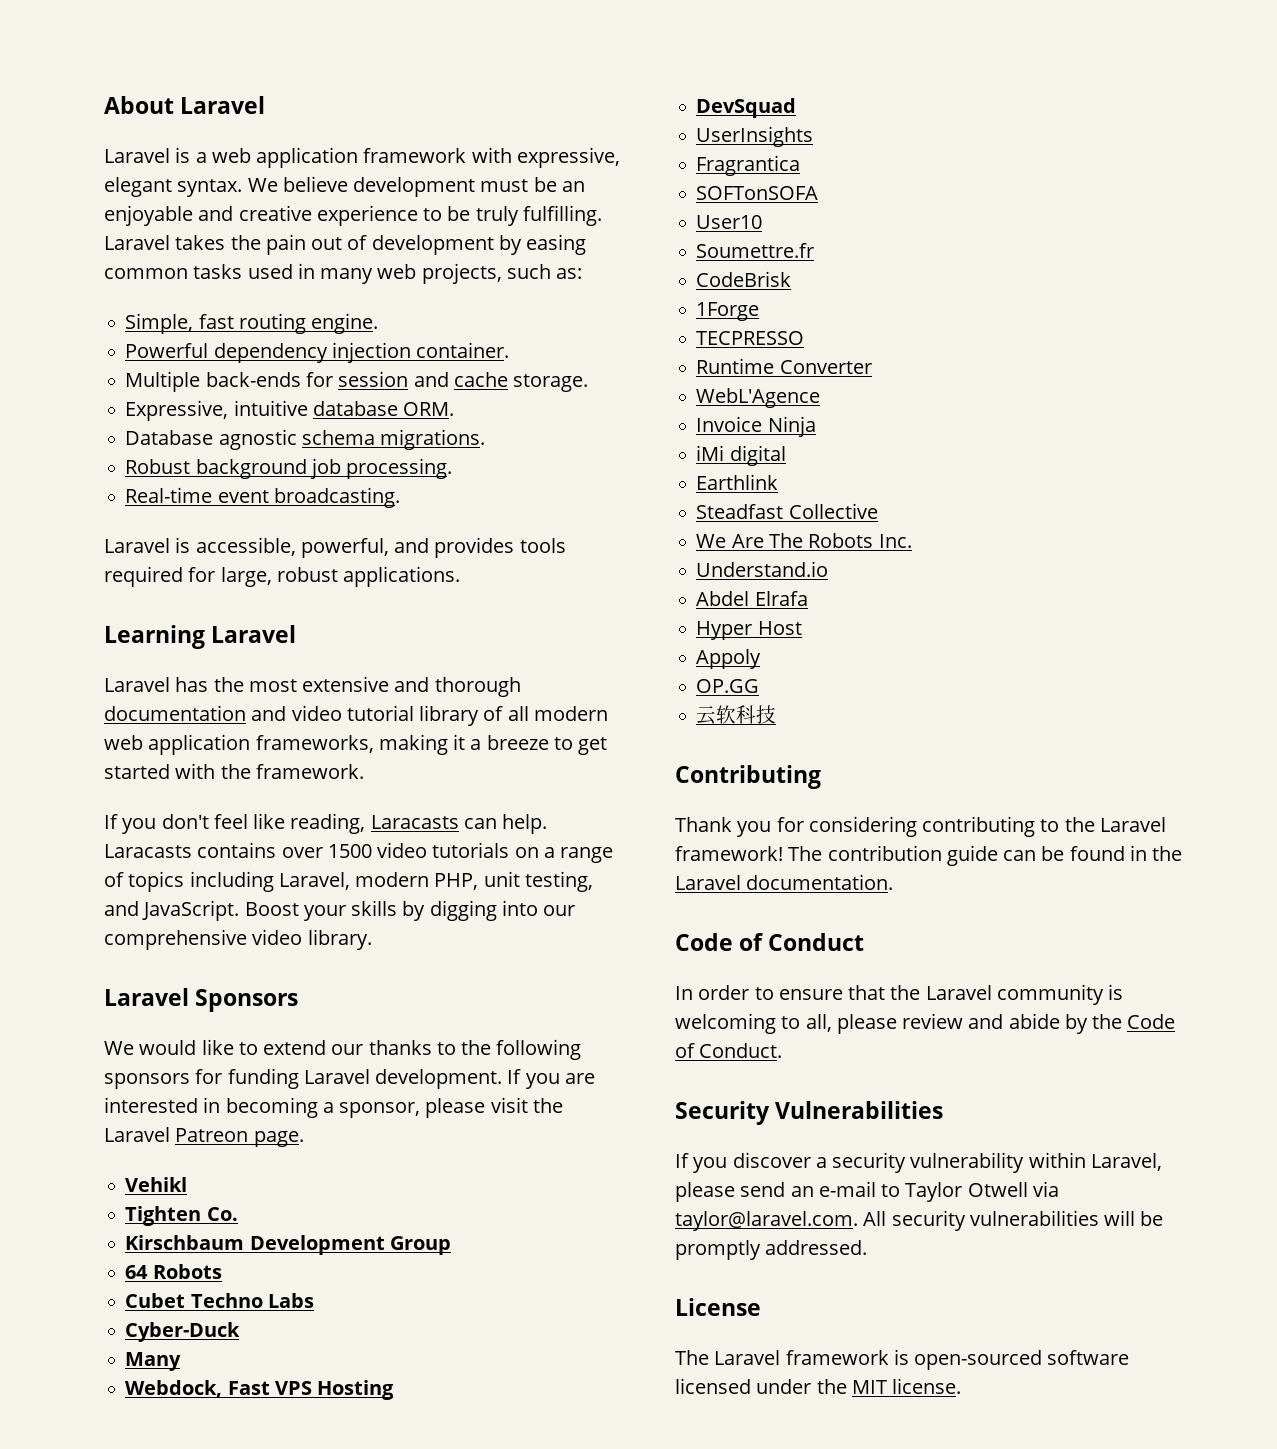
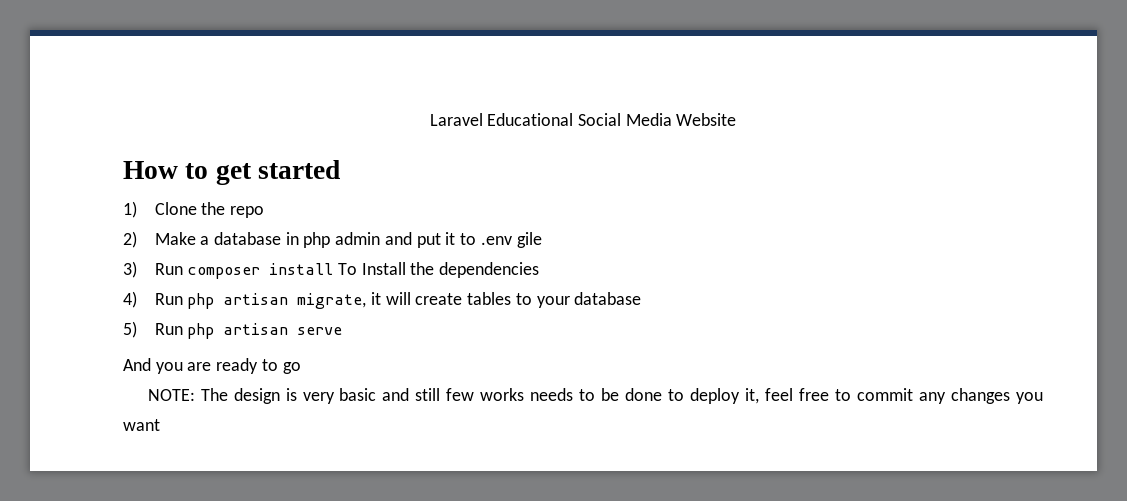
- About Laravel
- Laravel is a web application framework with expressive, elegant syntax. We believe development must be an enjoyable and creative experience to be truly fulfilling. Laravel takes the pain out of development by easing common tasks used in many web projects, such as:
- Simple, fast routing engine.
- Powerful dependency injection container.
- Multiple back-ends for session and cache storage.
- Expressive, intuitive database ORM.
- Database agnostic schema migrations.
- Robust background job processing.
- Real-time event broadcasting.
- Laravel is accessible, powerful, and provides tools required for large, robust applications.
- Learning Laravel
- Laravel has the most extensive and thorough documentation and video tutorial library of all modern web application frameworks, making it a breeze to get started with the framework.
- If you don't feel like reading, Laracasts can help. Laracasts contains over 1500 video tutorials on a range of topics including Laravel, modern PHP, unit testing, and JavaScript. Boost your skills by digging into our comprehensive video library.
- Laravel Sponsors
- We would like to extend our thanks to the following sponsors for funding Laravel development. If you are interested in becoming a sponsor, please visit the Laravel Patreon page.
- Vehikl
- Tighten Co.
- Kirschbaum Development Group
- 64 Robots
- Cubet Techno Labs
- Cyber-Duck
- Many
- Webdock, Fast VPS Hosting
- DevSquad
- UserInsights
- Fragrantica
- SOFTonSOFA
- User10
- Soumettre.fr
- CodeBrisk
- 1Forge
- TECPRESSO
- Runtime Converter
- WebL'Agence
- Invoice Ninja
- iMi digital
- Earthlink
- Steadfast Collective
- We Are The Robots Inc.
- Understand.io
- Abdel Elrafa
- Hyper Host
- Appoly
- OP.GG
- 云软科技
- Contributing
- Thank you for considering contributing to the Laravel framework! The contribution guide can be found in the Laravel documentation.
- Code of Conduct
- In order to ensure that the Laravel community is welcoming to all, please review and abide by the Code of Conduct.
- Security Vulnerabilities
- If you discover a security vulnerability within Laravel, please send an e-mail to Taylor Otwell via taylor@laravel.com. All security vulnerabilities will be promptly addressed.
- License
- The Laravel framework is open-sourced software licensed under the MIT license.
+ Laravel Educational Social Media Website
+ How to get started
+ 1) Clone the repo
+ 2) Make a database in php admin and put it to .env gile
+ 3) Run composer install To Install the dependencies
+ 4) Run php artisan migrate, it will create tables to your database
+ 5) Run php artisan serve
+ And you are ready to go
+ NOTE: The design is very basic and still few works needs to be done to deploy it, feel free to commit any changes you want

